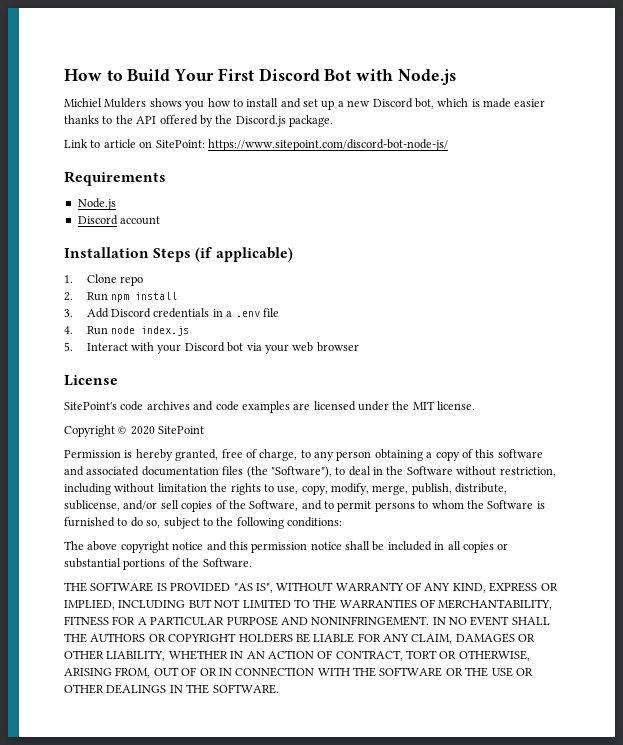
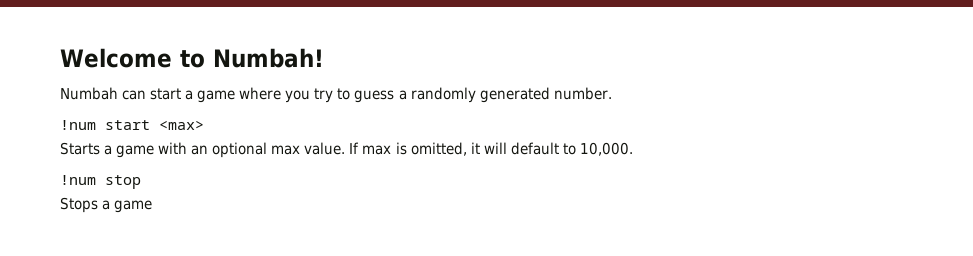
- How to Build Your First Discord Bot with Node.js
- Michiel Mulders shows you how to install and set up a new Discord bot, which is made easier thanks to the API offered by the Discord.js package.
- Link to article on SitePoint: https://www.sitepoint.com/discord-bot-node-js/
- Requirements
- Node.js
- Discord account
- Installation Steps (if applicable)
- 1. Clone repo
- 2. Run npm install
- 3. Add Discord credentials in a .env file
- 4. Run node index.js
- 5. Interact with your Discord bot via your web browser
- License
- SitePoint's code archives and code examples are licensed under the MIT license.
- Copyright © 2020 SitePoint
- Permission is hereby granted, free of charge, to any person obtaining a copy of this software and associated documentation files (the "Software"), to deal in the Software without restriction, including without limitation the rights to use, copy, modify, merge, publish, distribute, sublicense, and/or sell copies of the Software, and to permit persons to whom the Software is furnished to do so, subject to the following conditions:
- The above copyright notice and this permission notice shall be included in all copies or substantial portions of the Software.
- THE SOFTWARE IS PROVIDED "AS IS", WITHOUT WARRANTY OF ANY KIND, EXPRESS OR IMPLIED, INCLUDING BUT NOT LIMITED TO THE WARRANTIES OF MERCHANTABILITY, FITNESS FOR A PARTICULAR PURPOSE AND NONINFRINGEMENT. IN NO EVENT SHALL THE AUTHORS OR COPYRIGHT HOLDERS BE LIABLE FOR ANY CLAIM, DAMAGES OR OTHER LIABILITY, WHETHER IN AN ACTION OF CONTRACT, TORT OR OTHERWISE, ARISING FROM, OUT OF OR IN CONNECTION WITH THE SOFTWARE OR THE USE OR OTHER DEALINGS IN THE SOFTWARE.
+ Welcome to Numbah!
+ Numbah can start a game where you try to guess a randomly generated number.
+ !num start <max>
+ Starts a game with an optional max value. If max is omitted, it will default to 10,000.
+ !num stop
+ Stops a game

